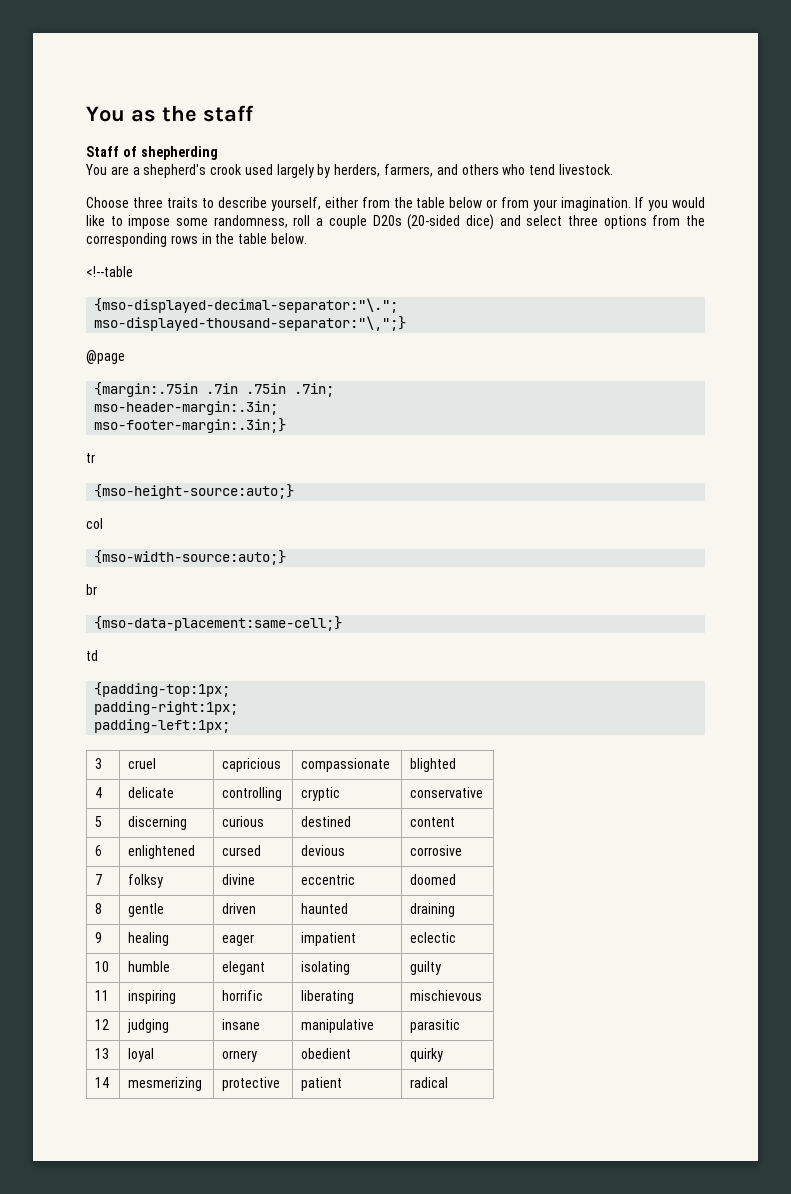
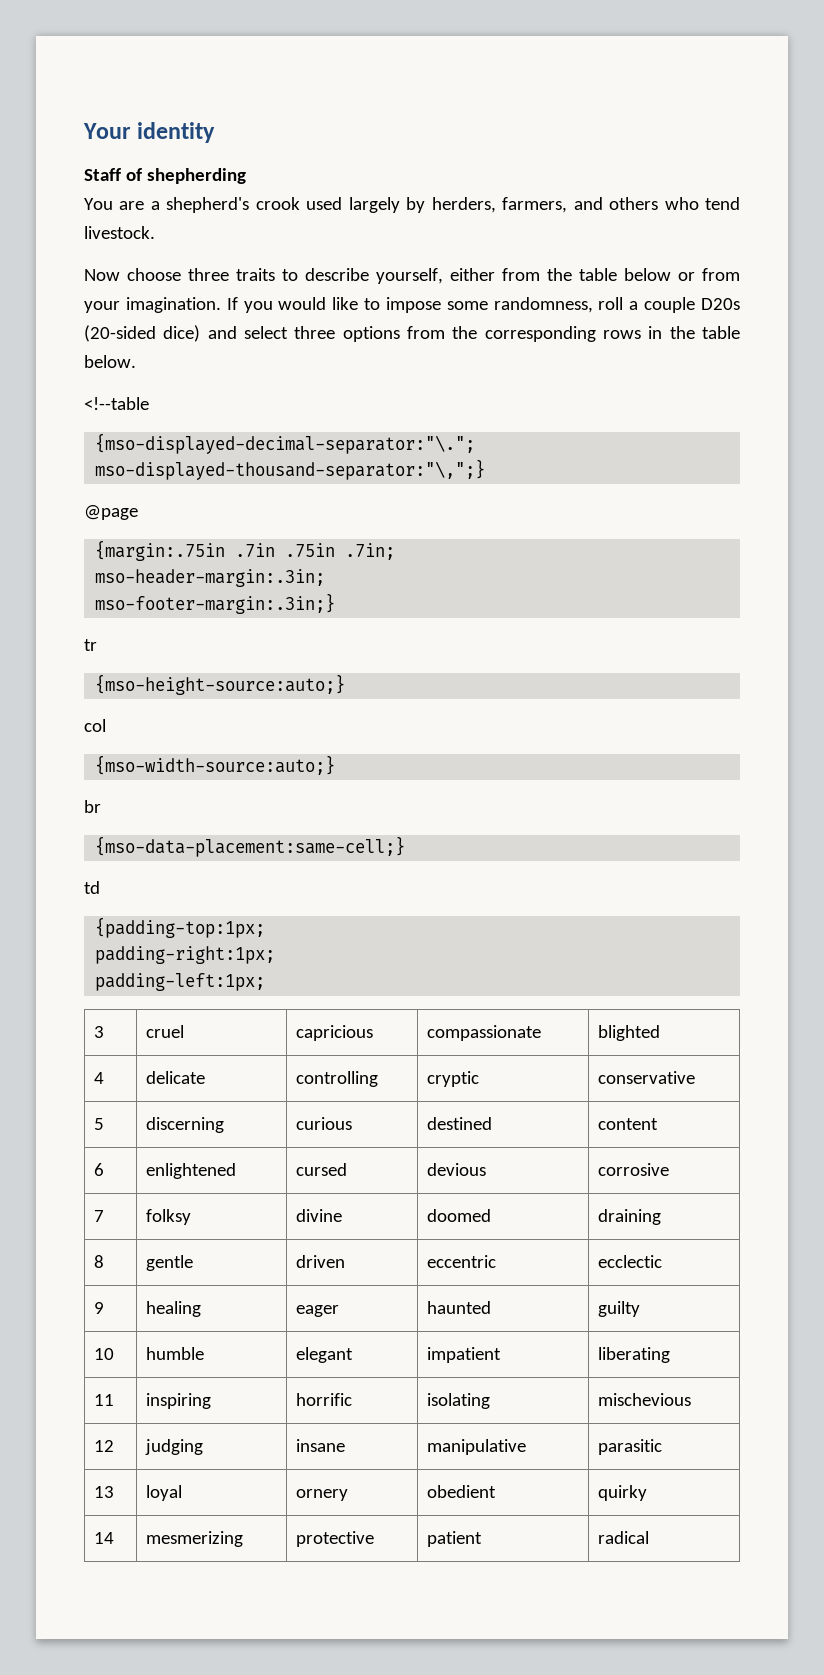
- You as the staff
+ Your identity
- Choose three traits to describe yourself, either from the table below or from your imagination.
+ Now choose three traits to describe yourself, either from the table below or from your imagination.
- 7 | folksy | divine | eccentric | doomed
+ 7 | folksy | divine | doomed | draining
- 8 | gentle | driven | haunted | draining
+ 8 | gentle | driven | eccentric | ecclectic
- 9 | healing | eager | impatient | eclectic
+ 9 | healing | eager | haunted | guilty
- 10 | humble | elegant | isolating | guilty
+ 10 | humble | elegant | impatient | liberating
- 11 | inspiring | horrific | liberating | mischievous
+ 11 | inspiring | horrific | isolating | mischevious

